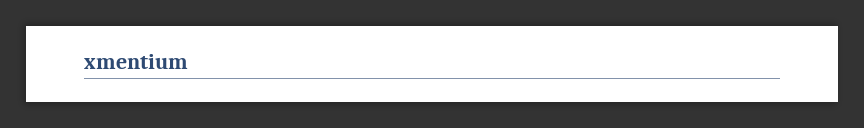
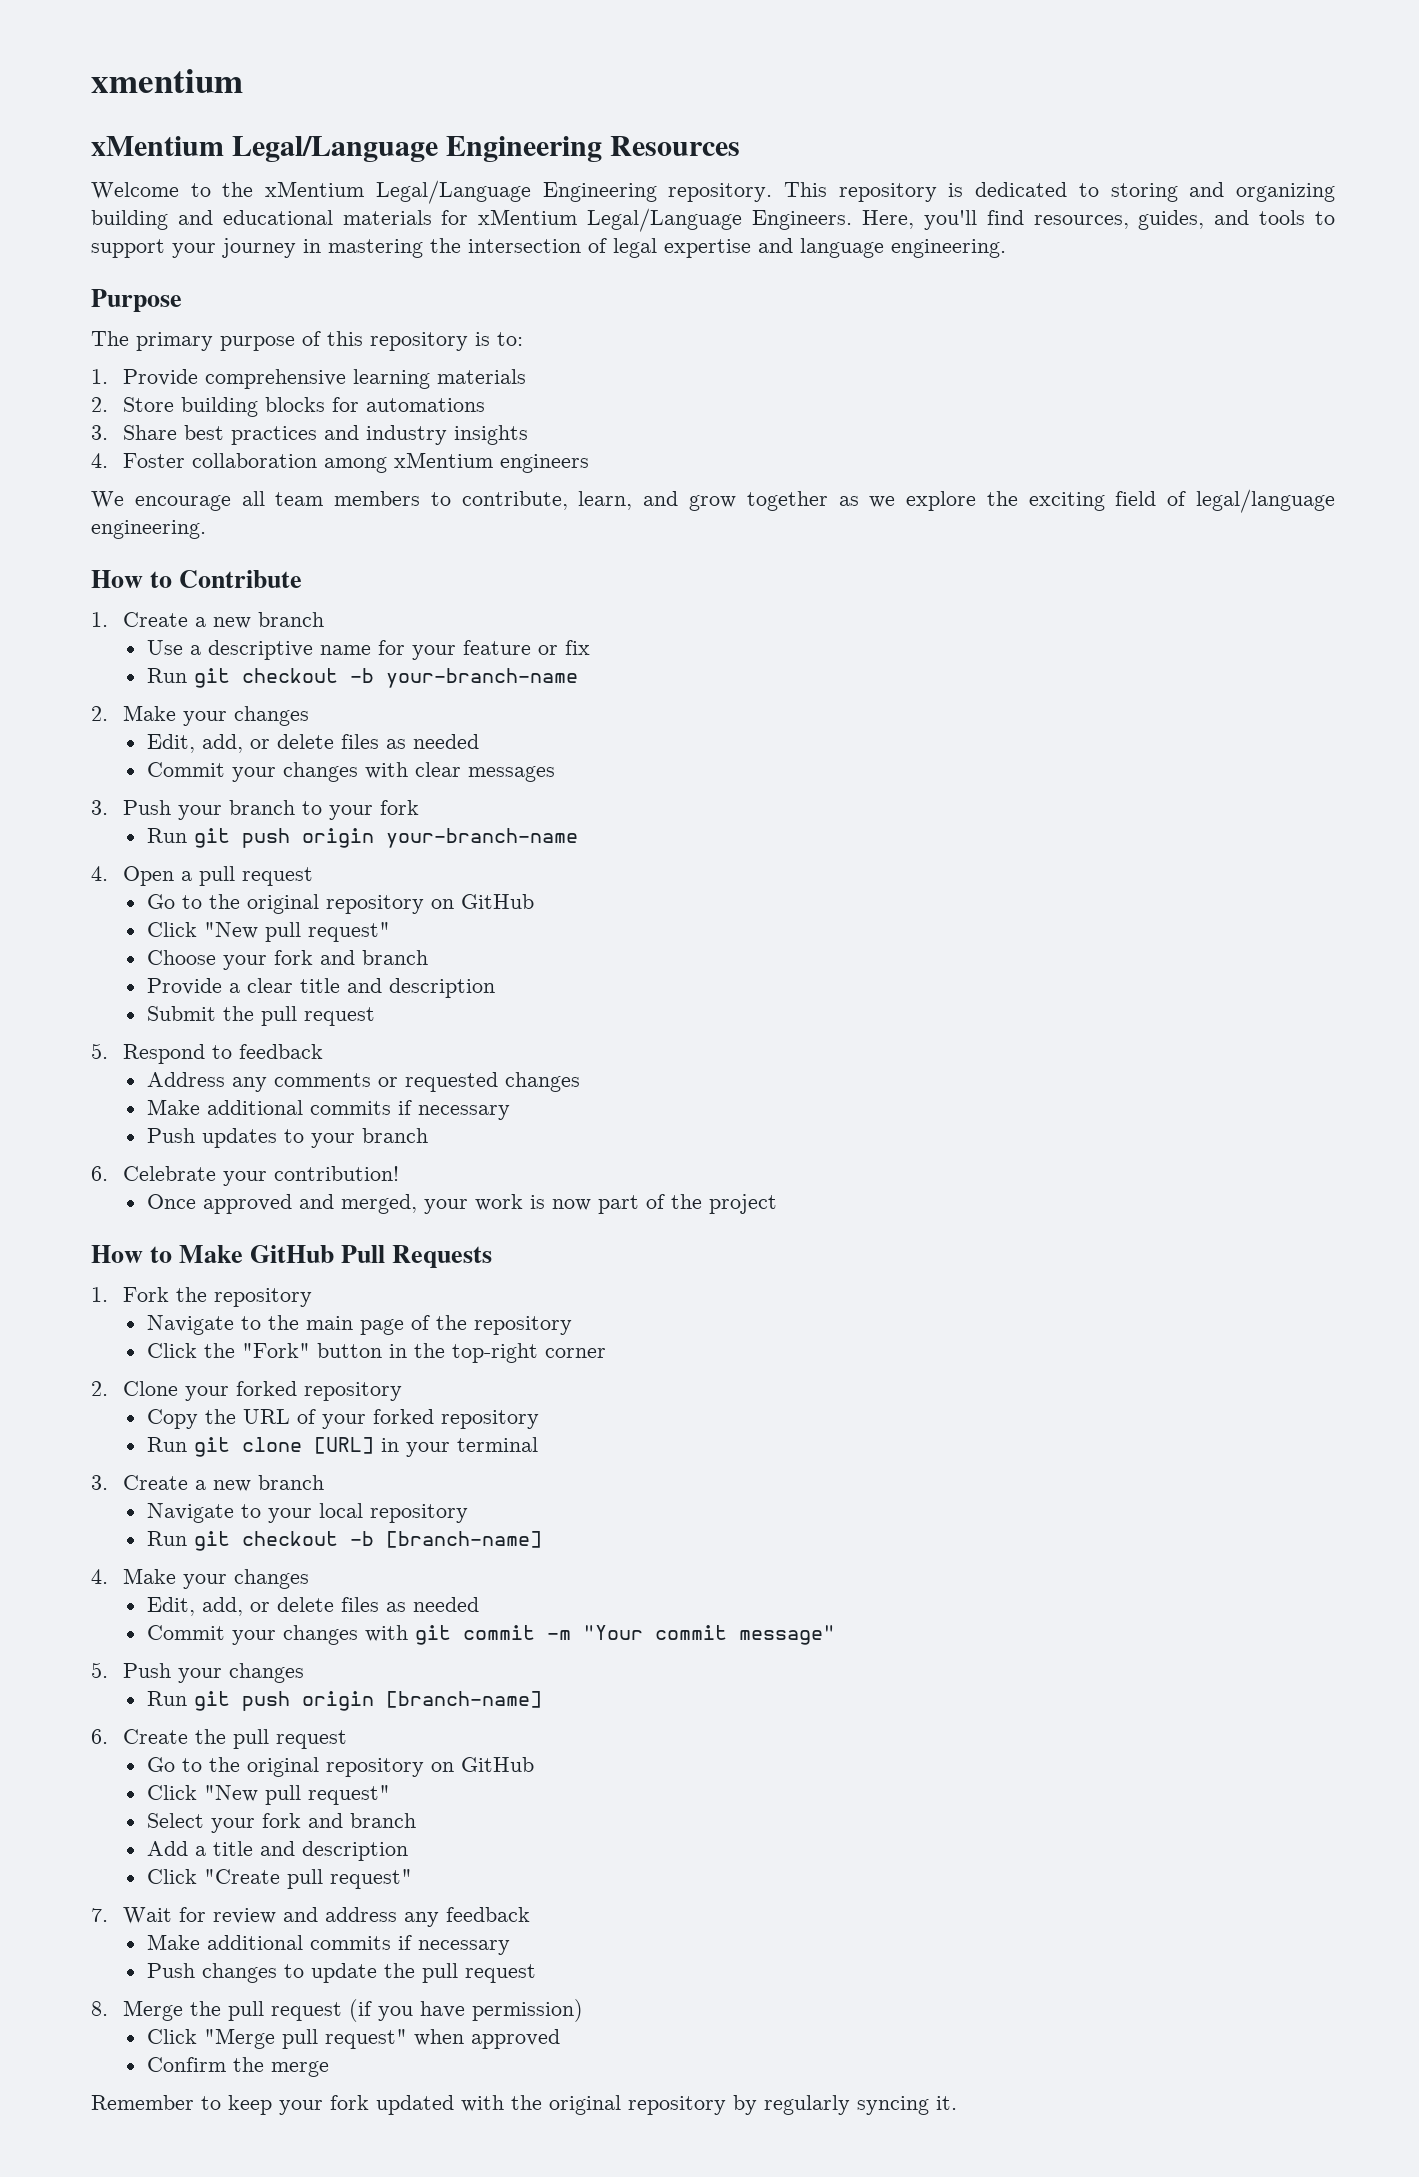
+ xMentium Legal/Language Engineering Resources
+ Welcome to the xMentium Legal/Language Engineering repository. This repository is dedicated to storing and organizing building and educational materials for xMentium Legal/Language Engineers. Here, you'll find resources, guides, and tools to support your journey in mastering the intersection of legal expertise and language engineering.
+ Purpose
+ The primary purpose of this repository is to:
+ 1. Provide comprehensive learning materials
+ 2. Store building blocks for automations
+ 3. Share best practices and industry insights
+ 4. Foster collaboration among xMentium engineers
+ We encourage all team members to contribute, learn, and grow together as we explore the exciting field of legal/language engineering.
+ How to Contribute
+ 1. Create a new branch
+ Use a descriptive name for your feature or fix
+ Run git checkout -b your-branch-name
+ 2. Make your changes
+ Edit, add, or delete files as needed
+ Commit your changes with clear messages
+ 3. Push your branch to your fork
+ Run git push origin your-branch-name
+ 4. Open a pull request
+ Go to the original repository on GitHub
+ Click "New pull request"
+ Choose your fork and branch
+ Provide a clear title and description
+ Submit the pull request
+ 5. Respond to feedback
+ Address any comments or requested changes
+ Make additional commits if necessary
+ Push updates to your branch
+ 6. Celebrate your contribution!
+ Once approved and merged, your work is now part of the project
+ How to Make GitHub Pull Requests
+ 1. Fork the repository
+ Navigate to the main page of the repository
+ Click the "Fork" button in the top-right corner
+ 2. Clone your forked repository
+ Copy the URL of your forked repository
+ Run git clone [URL] in your terminal
+ 3. Create a new branch
+ Navigate to your local repository
+ Run git checkout -b [branch-name]
+ 4. Make your changes
+ Edit, add, or delete files as needed
+ Commit your changes with git commit -m "Your commit message"
+ 5. Push your changes
+ Run git push origin [branch-name]
+ 6. Create the pull request
+ Go to the original repository on GitHub
+ Click "New pull request"
+ Select your fork and branch
+ Add a title and description
+ Click "Create pull request"
+ 7. Wait for review and address any feedback
+ Make additional commits if necessary
+ Push changes to update the pull request
+ 8. Merge the pull request (if you have permission)
+ Click "Merge pull request" when approved
+ Confirm the merge
+ Remember to keep your fork updated with the original repository by regularly syncing it.

